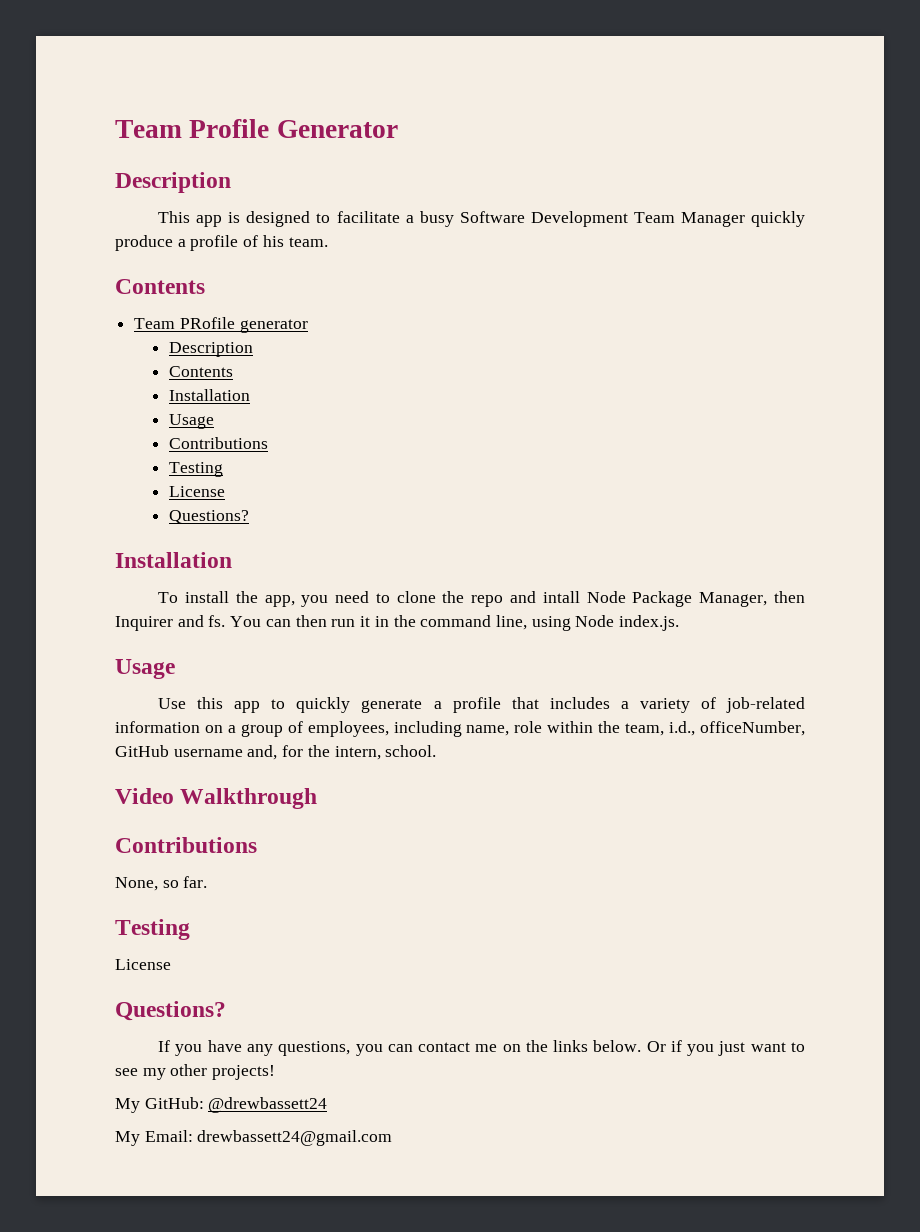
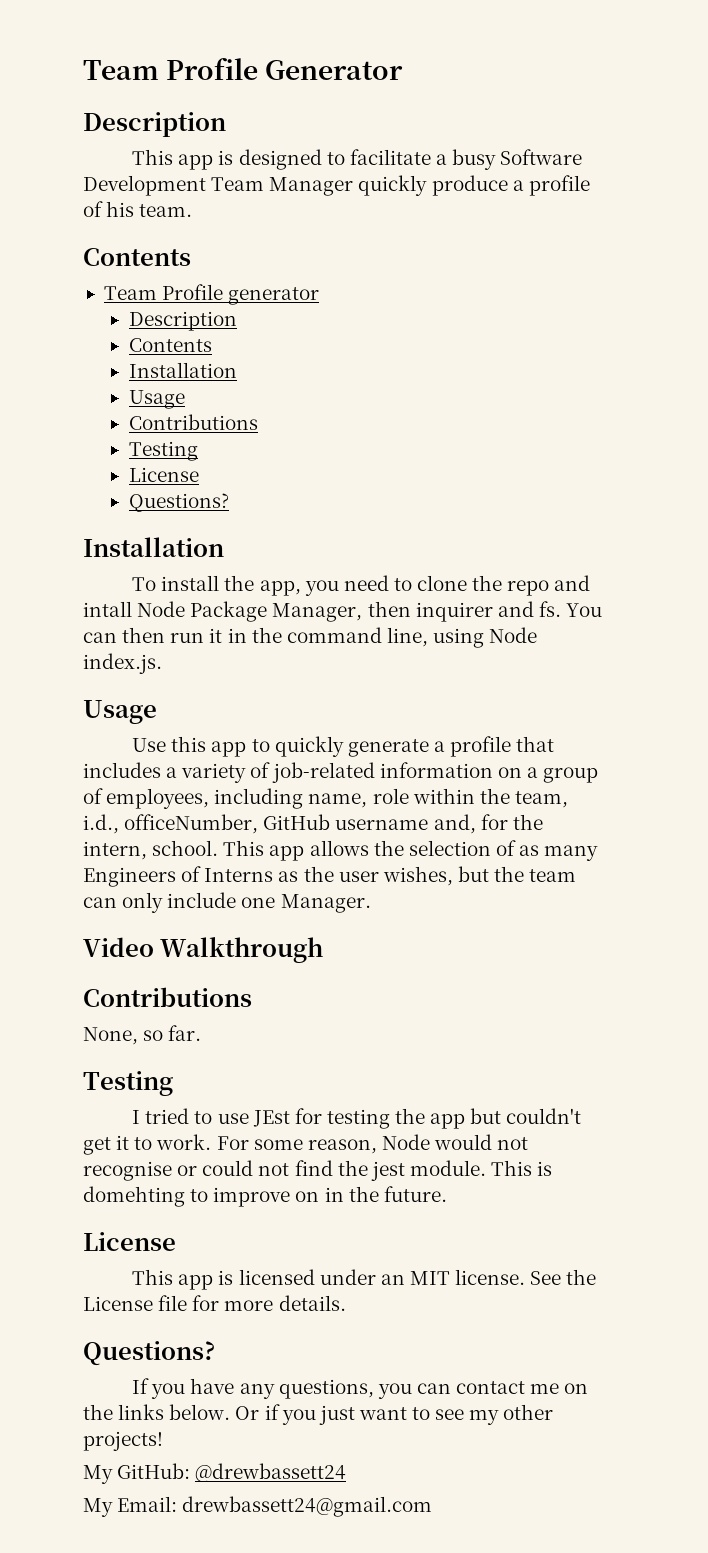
- Team PRofile generator
+ Team Profile generator
- To install the app, you need to clone the repo and intall Node Package Manager, then Inquirer and fs.
+ To install the app, you need to clone the repo and intall Node Package Manager, then inquirer and fs.
+ This app allows the selection of as many Engineers of Interns as the user wishes, but the team can only include one Manager.
  None, so far.
  Testing
+ I tried to use JEst for testing the app but couldn't get it to work. For some reason, Node would not recognise or could not find the jest module. This is domehting to improve on in the future.
  License
+ This app is licensed under an MIT license. See the License file for more details.

